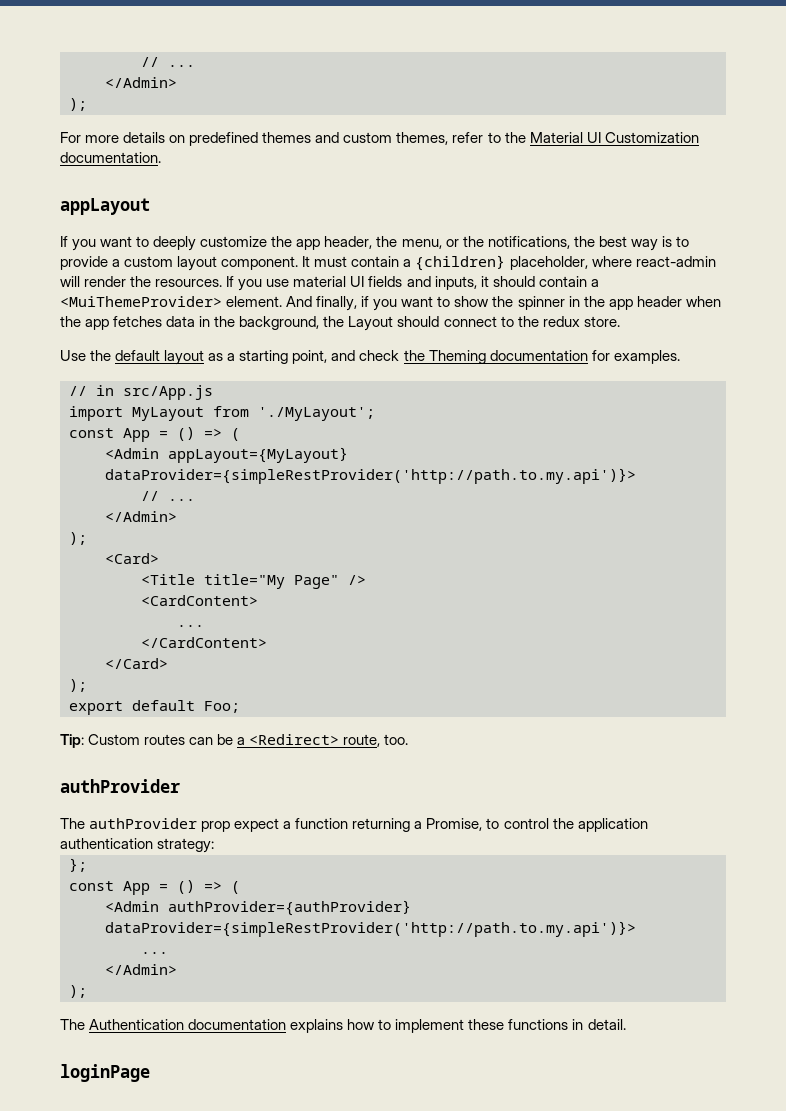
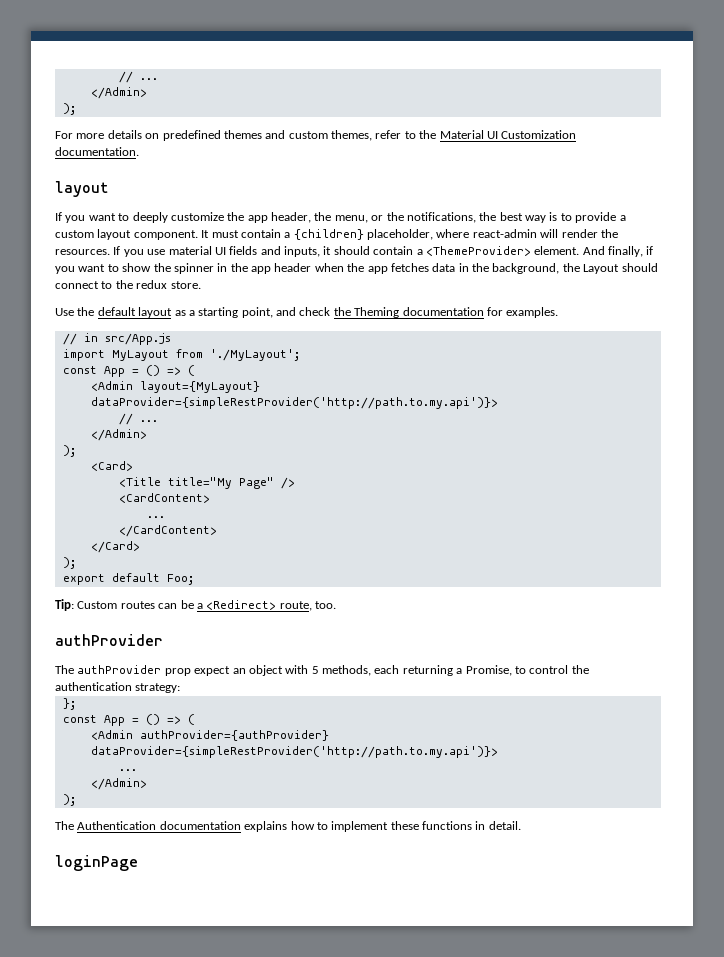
  For more details on predefined themes and custom themes, refer to the Material UI Customization documentation.
- appLayout
+ layout
- If you use material UI fields and inputs, it should contain a <MuiThemeProvider> element.
+ If you use material UI fields and inputs, it should contain a <ThemeProvider> element.
- <Admin appLayout={MyLayout} dataProvider={simpleRestProvider('http://path.to.my.api')}>
+ <Admin layout={MyLayout} dataProvider={simpleRestProvider('http://path.to.my.api')}>
- The authProvider prop expect a function returning a Promise, to control the application authentication strategy:
+ The authProvider prop expect an object with 5 methods, each returning a Promise, to control the authentication strategy:

